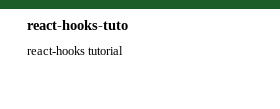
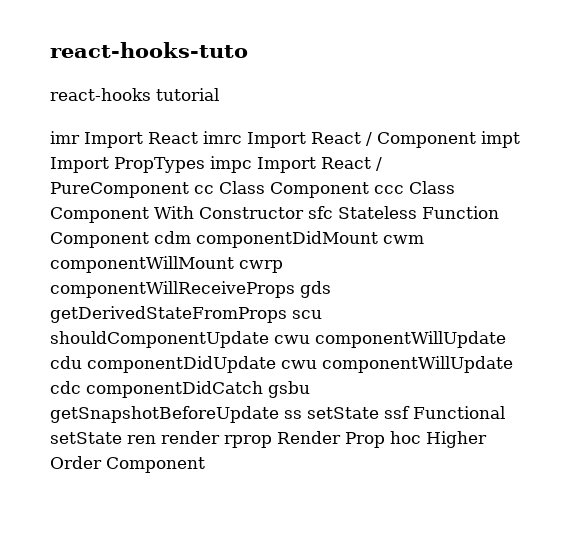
+ imr Import React imrc Import React / Component impt Import PropTypes impc Import React / PureComponent cc Class Component ccc Class Component With Constructor sfc Stateless Function Component cdm componentDidMount cwm componentWillMount cwrp componentWillReceiveProps gds getDerivedStateFromProps scu shouldComponentUpdate cwu componentWillUpdate cdu componentDidUpdate cwu componentWillUpdate cdc componentDidCatch gsbu getSnapshotBeforeUpdate ss setState ssf Functional setState ren render rprop Render Prop hoc Higher Order Component

